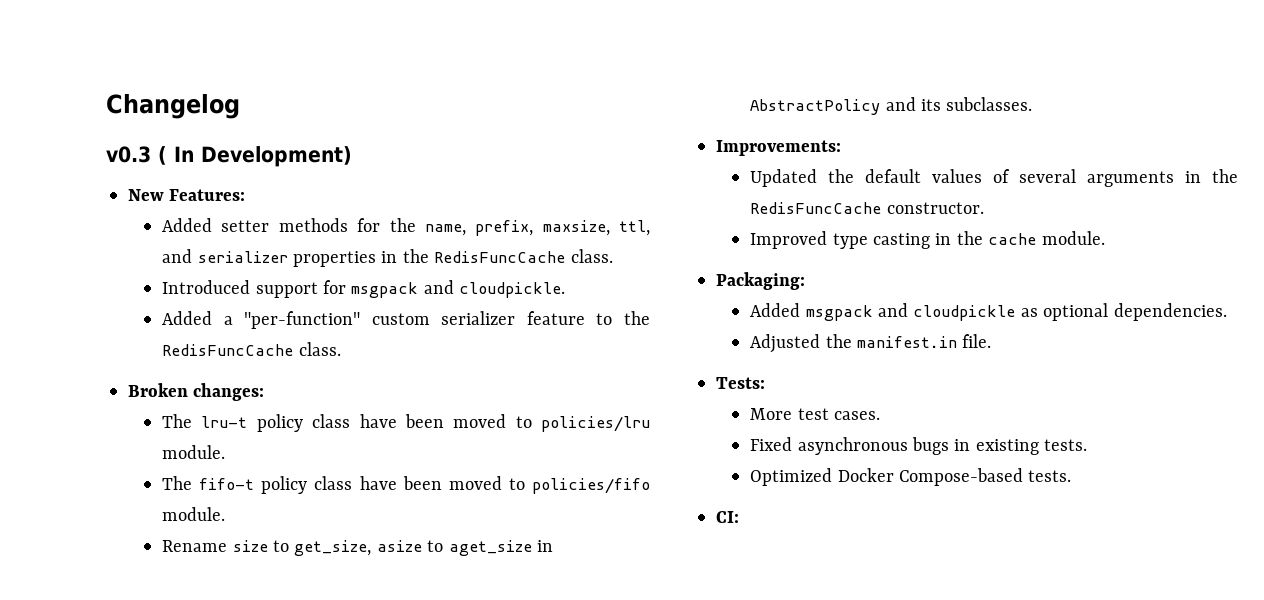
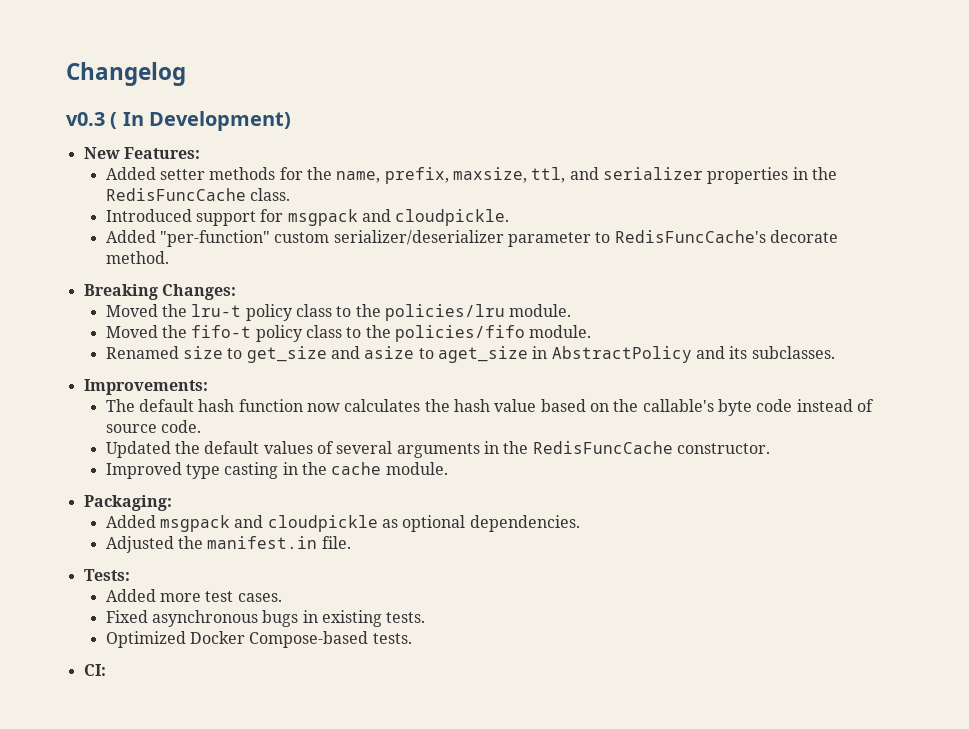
- Added a "per-function" custom serializer feature to the RedisFuncCache class.
- Broken changes:
- The lru-t policy class have been moved to policies/lru module.
+ Added "per-function" custom serializer/deserializer parameter to RedisFuncCache's decorate method.
+ Breaking Changes:
+ Moved the lru-t policy class to the policies/lru module.
- The fifo-t policy class have been moved to policies/fifo module.
+ Moved the fifo-t policy class to the policies/fifo module.
- Rename size to get_size, asize to aget_size in AbstractPolicy and its subclasses.
+ Renamed size to get_size and asize to aget_size in AbstractPolicy and its subclasses.
+ The default hash function now calculates the hash value based on the callable's byte code instead of source code.
- More test cases.
+ Added more test cases.

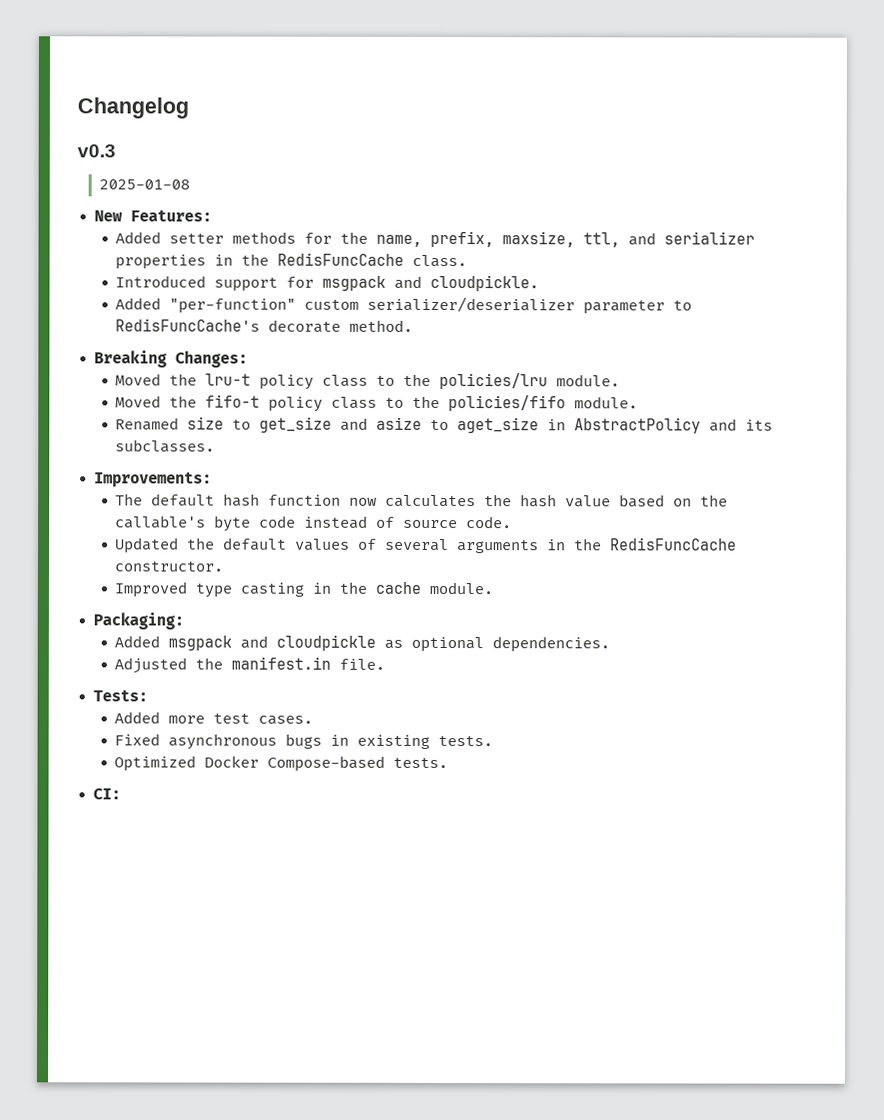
- v0.3 ( In Development)
+ v0.3
+ 2025-01-08

